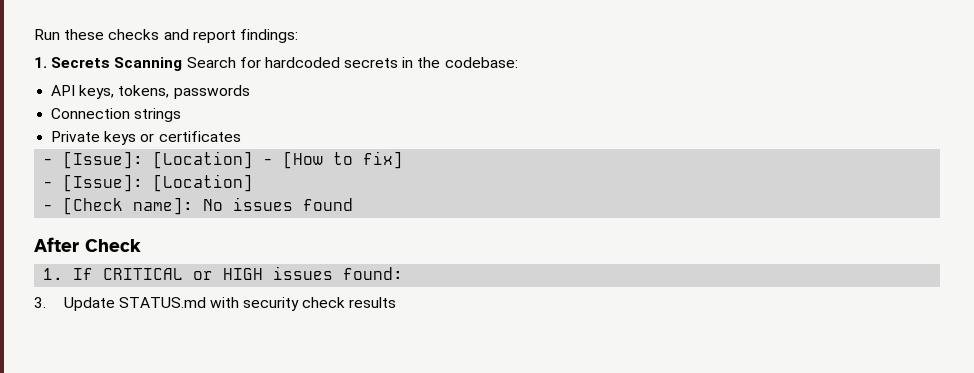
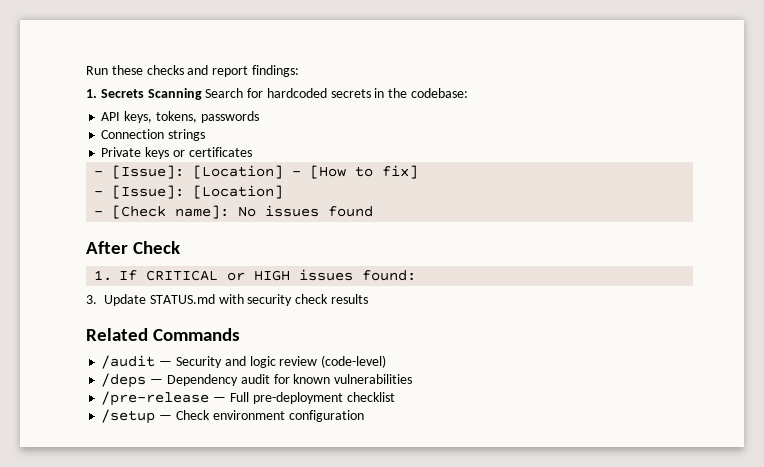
+ Related Commands
+ /audit — Security and logic review (code-level)
+ /deps — Dependency audit for known vulnerabilities
+ /pre-release — Full pre-deployment checklist
+ /setup — Check environment configuration

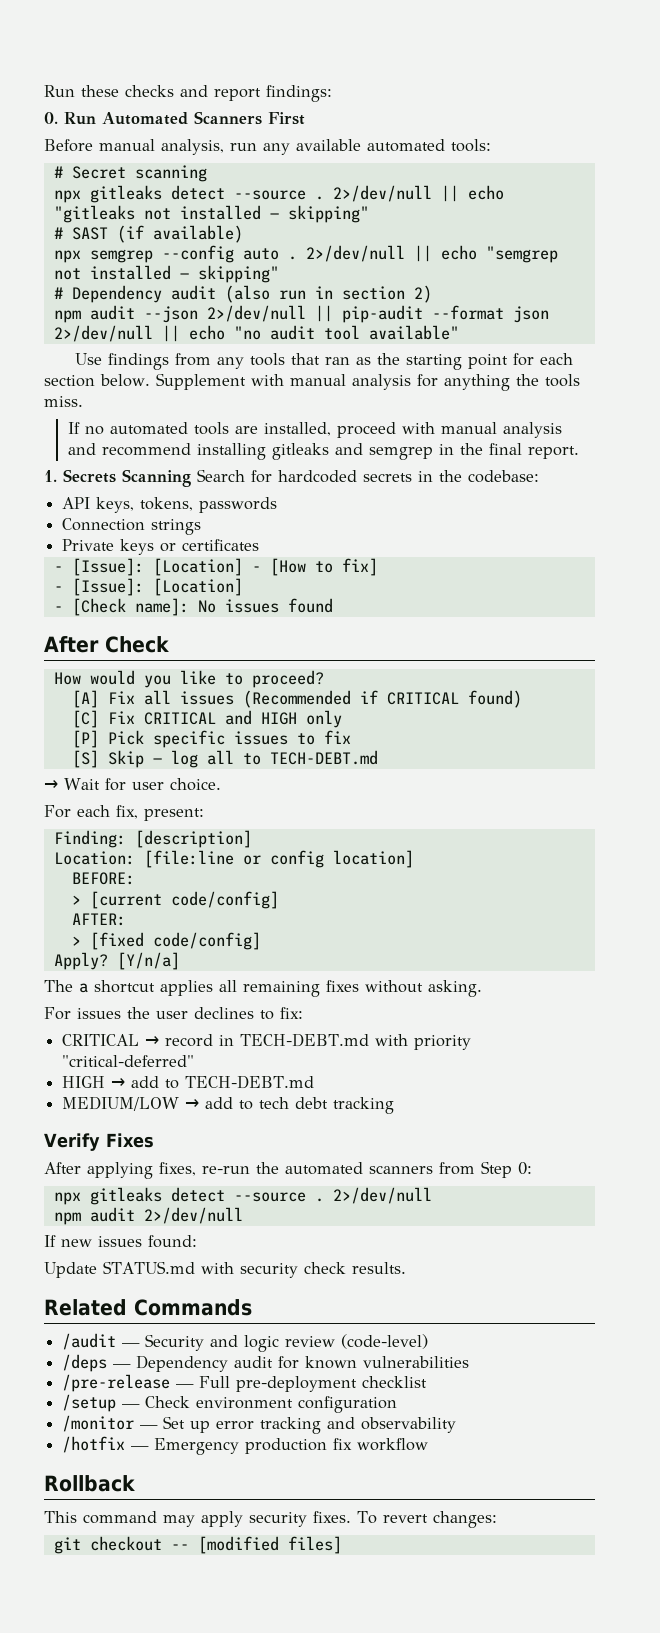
+ 0. Run Automated Scanners First
+ Before manual analysis, run any available automated tools:
+ # Secret scanning
+ npx gitleaks detect --source . 2>/dev/null || echo "gitleaks not installed — skipping"
+ # SAST (if available)
+ npx semgrep --config auto . 2>/dev/null || echo "semgrep not installed — skipping"
+ # Dependency audit (also run in section 2)
+ npm audit --json 2>/dev/null || pip-audit --format json 2>/dev/null || echo "no audit tool available"
+ Use findings from any tools that ran as the starting point for each section below. Supplement with manual analysis for anything the tools miss.
+ If no automated tools are installed, proceed with manual analysis and recommend installing gitleaks and semgrep in the final report.
- 1. If CRITICAL or HIGH issues found:
+ How would you like to proceed?
+ [A] Fix all issues (Recommended if CRITICAL found)
+ [C] Fix CRITICAL and HIGH only
+ [P] Pick specific issues to fix
+ [S] Skip — log all to TECH-DEBT.md
+ → Wait for user choice.
+ For each fix, present:
+ Finding: [description]
+ Location: [file:line or config location]
+ BEFORE:
+ > [current code/config]
+ AFTER:
+ > [fixed code/config]
+ Apply? [Y/n/a]
+ The a shortcut applies all remaining fixes without asking.
+ For issues the user declines to fix:
+ CRITICAL → record in TECH-DEBT.md with priority "critical-deferred"
+ HIGH → add to TECH-DEBT.md
+ MEDIUM/LOW → add to tech debt tracking
+ Verify Fixes
+ After applying fixes, re-run the automated scanners from Step 0:
+ npx gitleaks detect --source . 2>/dev/null
+ npm audit 2>/dev/null
+ If new issues found:
- 3. Update STATUS.md with security check results
+ Update STATUS.md with security check results.
+ /monitor — Set up error tracking and observability
+ /hotfix — Emergency production fix workflow
+ Rollback
+ This command may apply security fixes. To revert changes:
+ git checkout -- [modified files]

